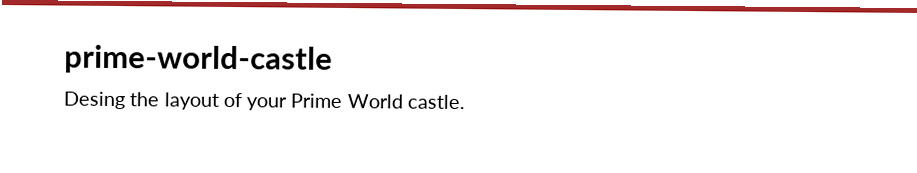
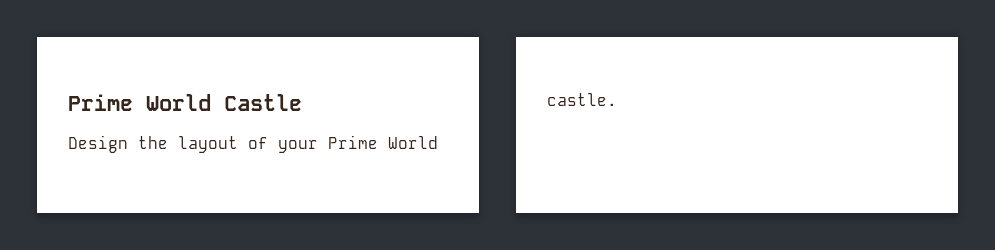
- prime-world-castle
- Desing the layout of your Prime World castle.
+ Prime World Castle
+ Design the layout of your Prime World castle.

